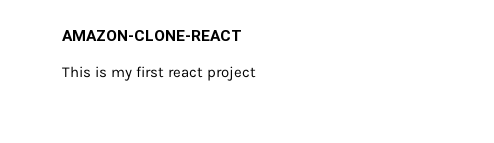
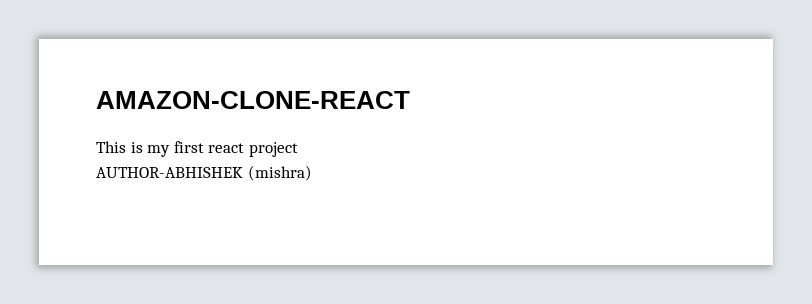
+ AUTHOR-ABHISHEK (mishra)

